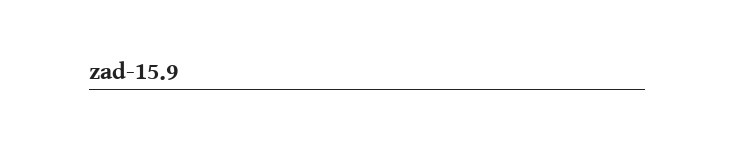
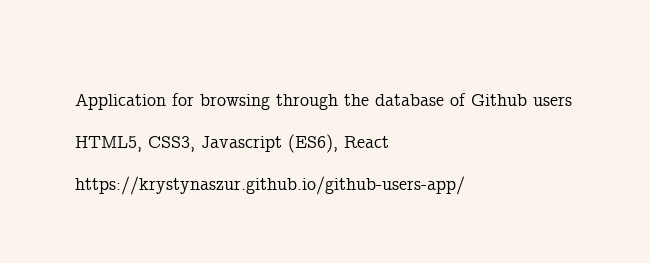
- zad-15.9
+ Application for browsing through the database of Github users
+ HTML5, CSS3, Javascript (ES6), React
+ https://krystynaszur.github.io/github-users-app/

